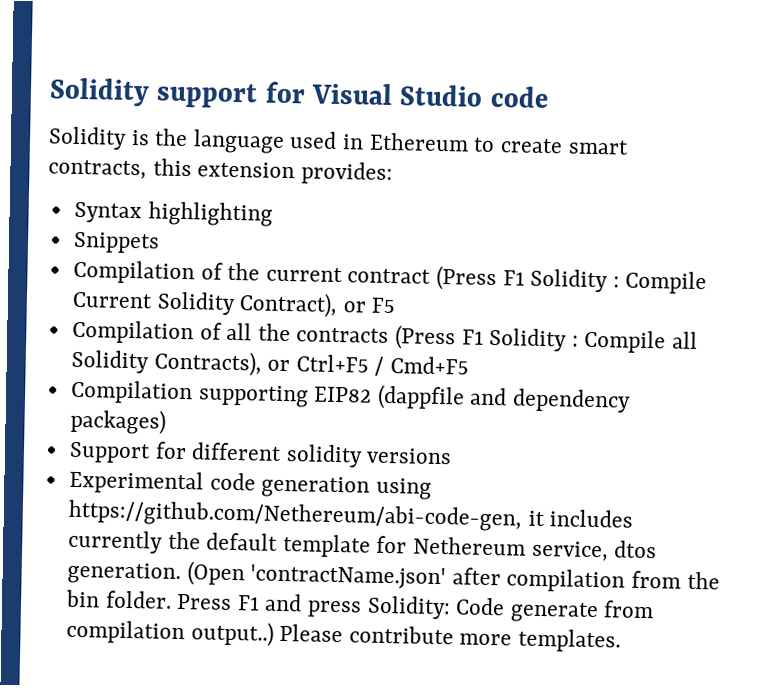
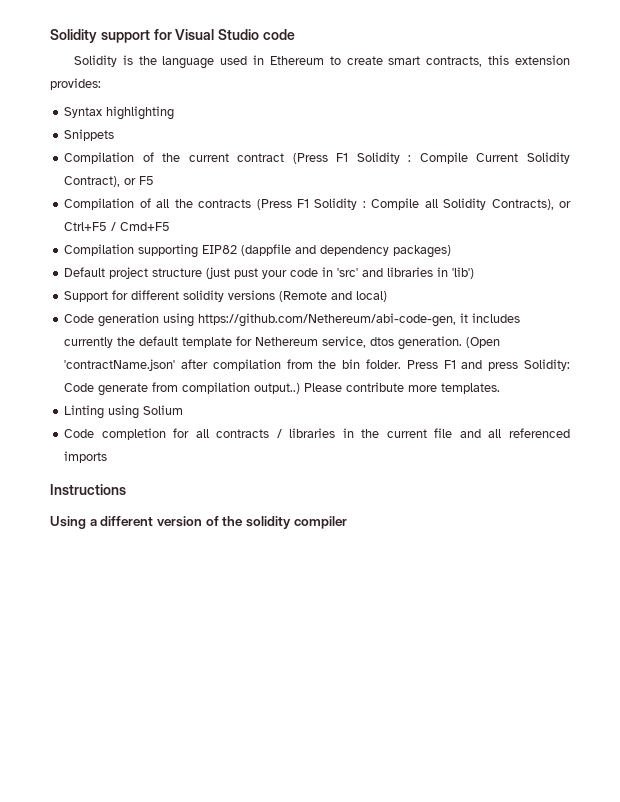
+ Default project structure (just pust your code in 'src' and libraries in 'lib')
- Support for different solidity versions
- Experimental code generation using https://github.com/Nethereum/abi-code-gen, it includes currently the default template for Nethereum service, dtos generation.
+ Support for different solidity versions (Remote and local)
+ Code generation using https://github.com/Nethereum/abi-code-gen, it includes currently the default template for Nethereum service, dtos generation.
+ Linting using Solium
+ Code completion for all contracts / libraries in the current file and all referenced imports
+ Instructions
+ Using a different version of the solidity compiler

